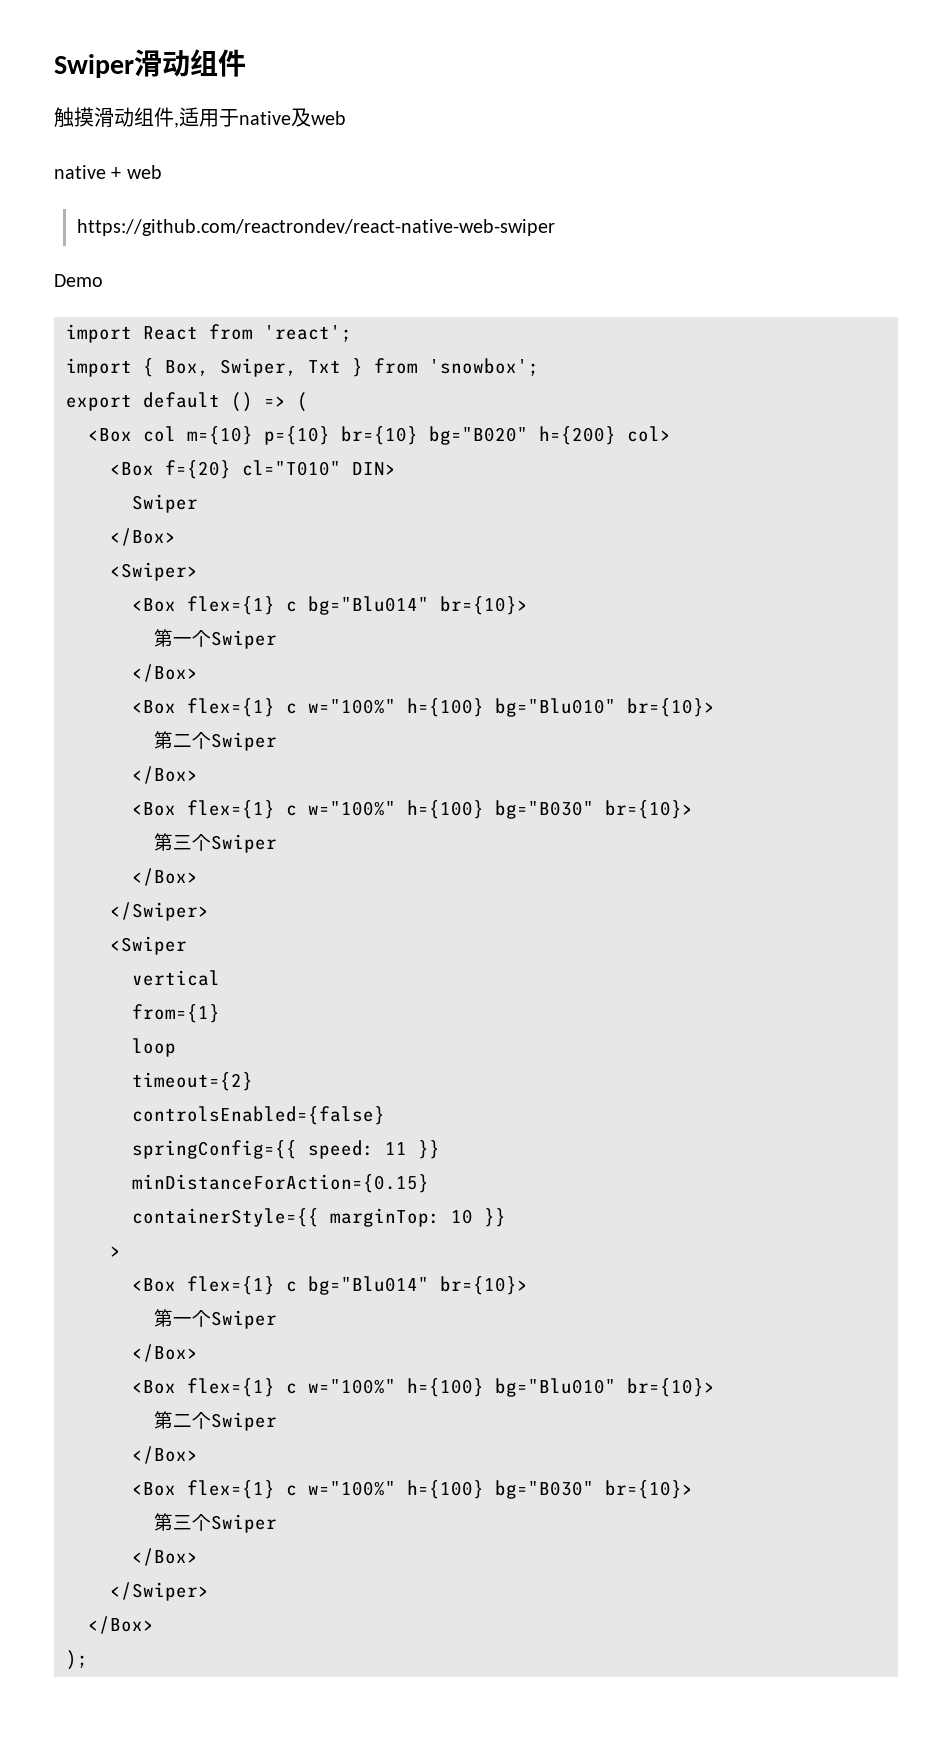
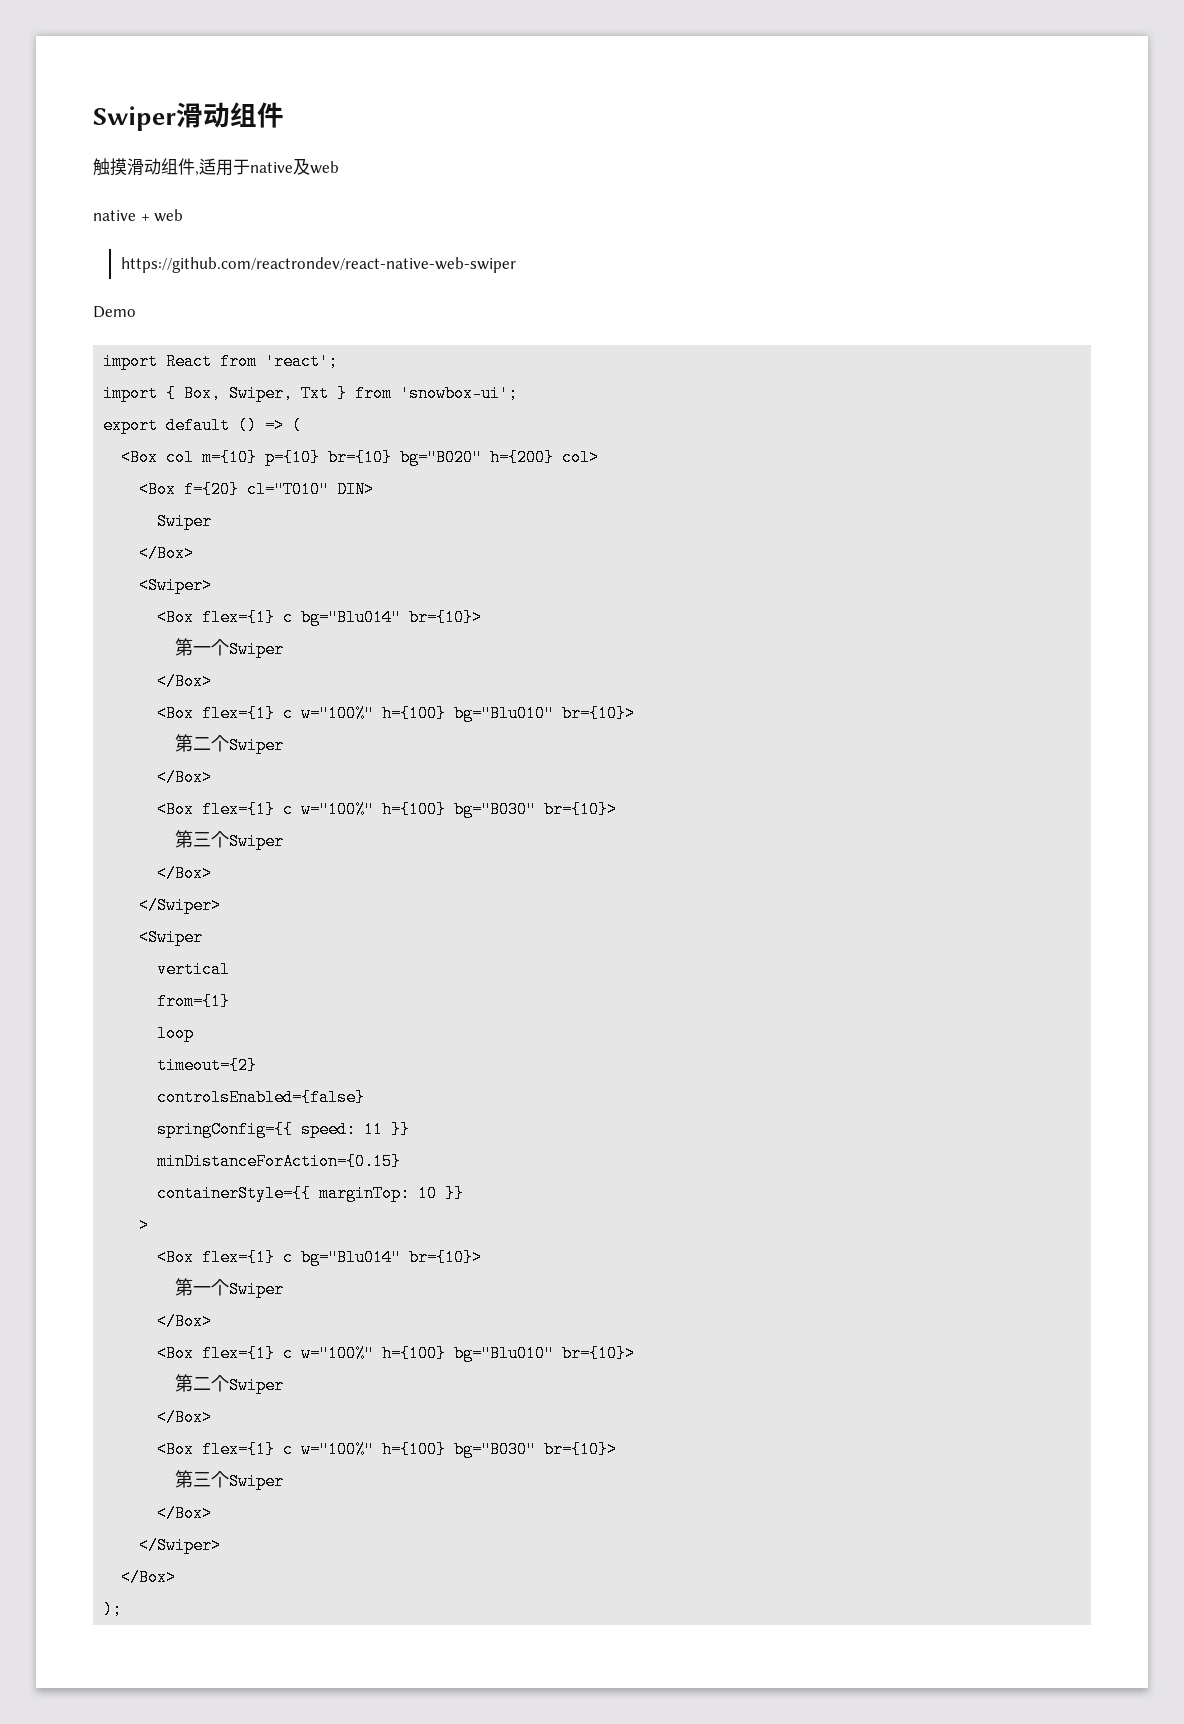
- import { Box, Swiper, Txt } from 'snowbox';
+ import { Box, Swiper, Txt } from 'snowbox-ui';

